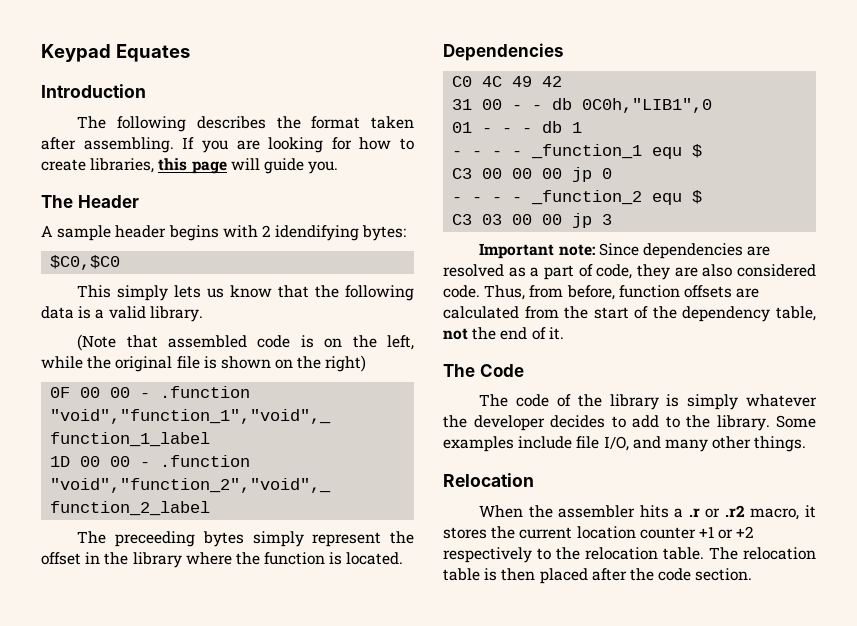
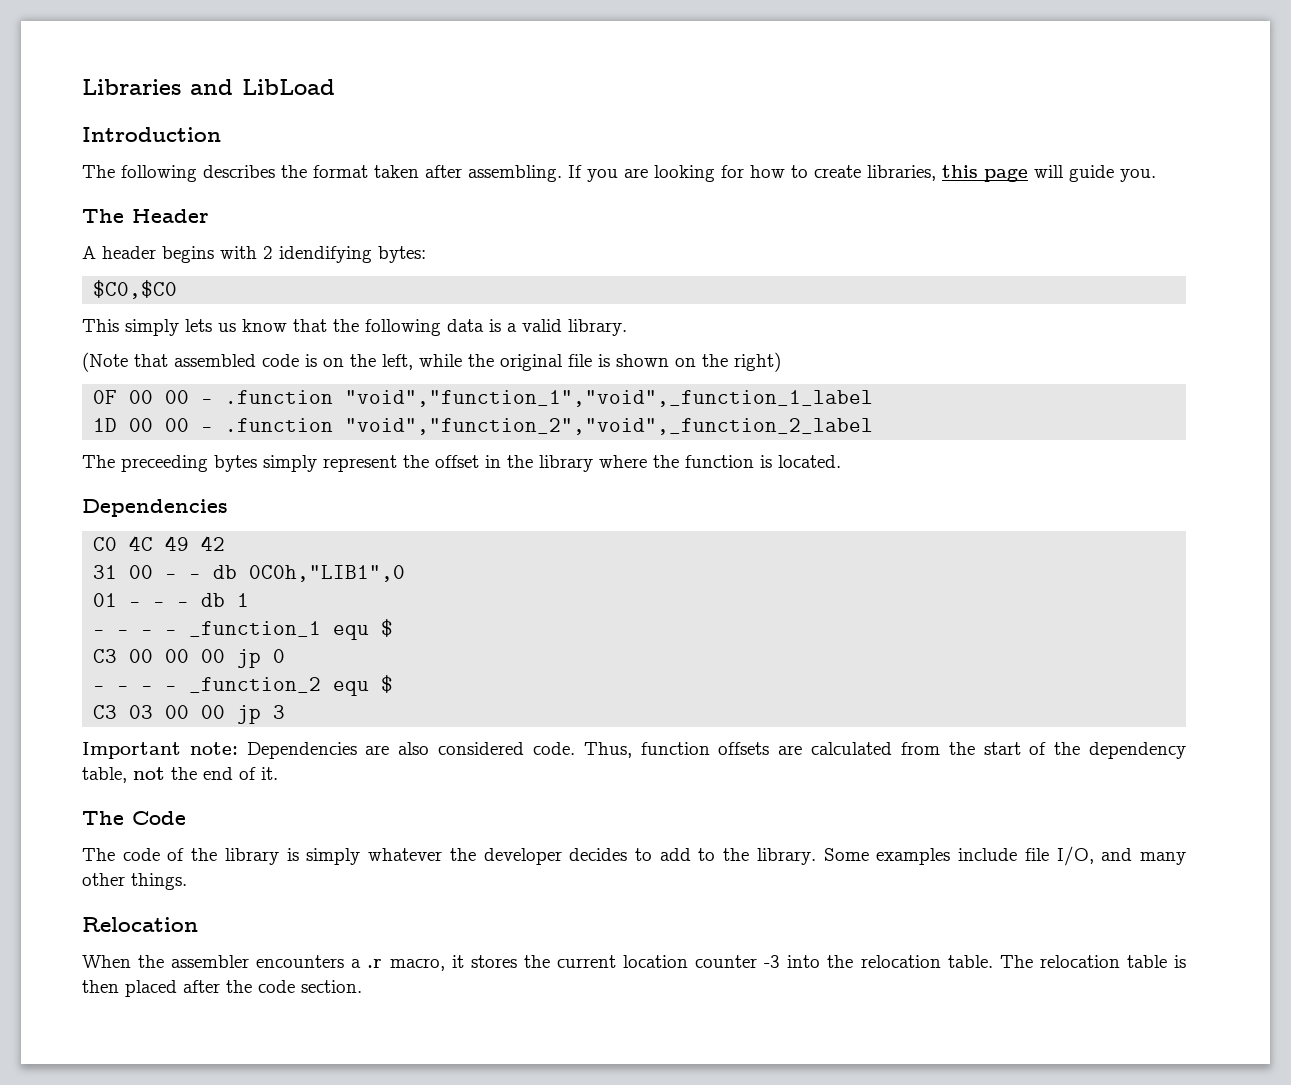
- Keypad Equates
+ Libraries and LibLoad
- A sample header begins with 2 idendifying bytes:
+ A header begins with 2 idendifying bytes:
- Important note: Since dependencies are resolved as a part of code, they are also considered code.
+ Important note: Dependencies are also considered code.
- Thus, from before, function offsets are calculated from the start of the dependency table, not the end of it.
+ Thus, function offsets are calculated from the start of the dependency table, not the end of it.
- When the assembler hits a .r or .r2 macro, it stores the current location counter +1 or +2 respectively to the relocation table.
+ When the assembler encounters a .r macro, it stores the current location counter -3 into the relocation table.

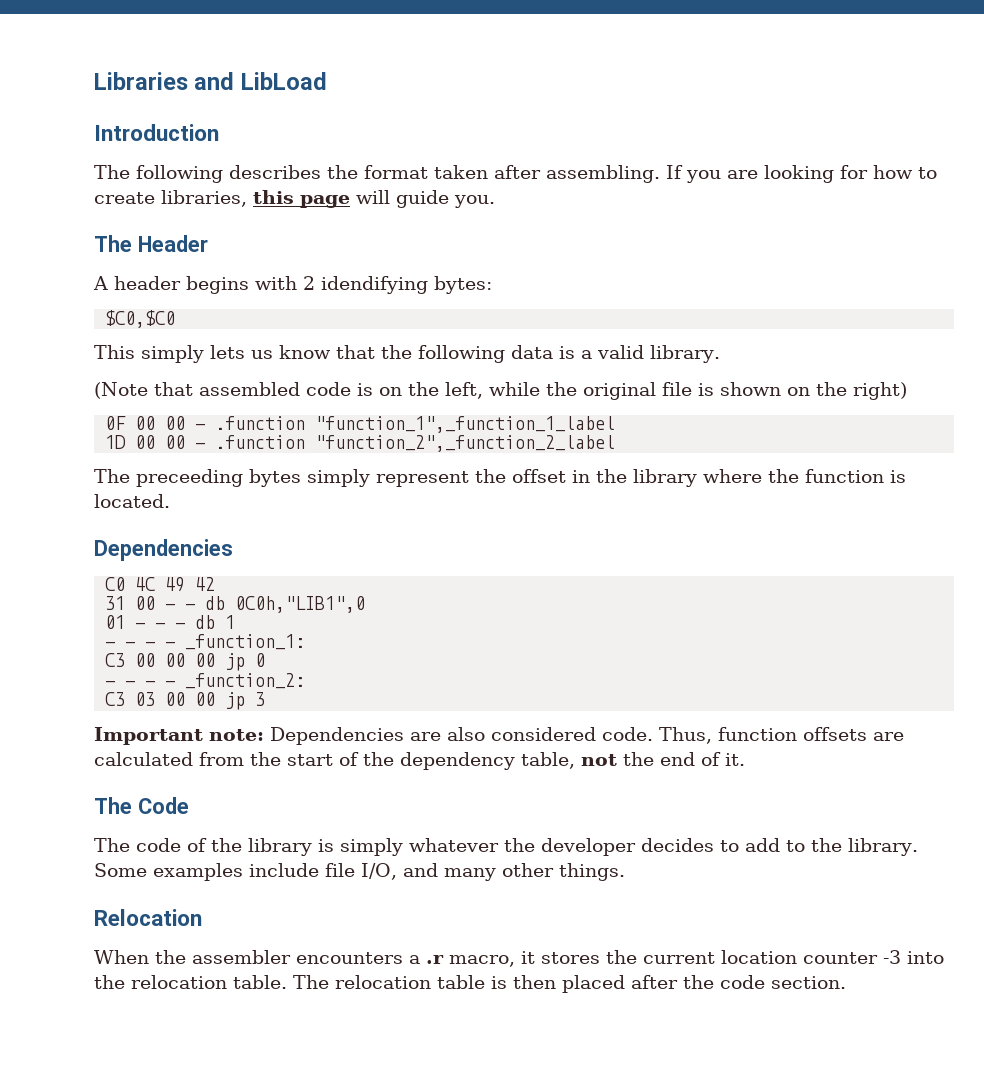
- 0F 00 00 - .function "void","function_1","void",_function_1_label
+ 0F 00 00 - .function "function_1",_function_1_label
- 1D 00 00 - .function "void","function_2","void",_function_2_label
+ 1D 00 00 - .function "function_2",_function_2_label
- - - - - _function_1 equ $
+ - - - - _function_1:
- - - - - _function_2 equ $
+ - - - - _function_2:

